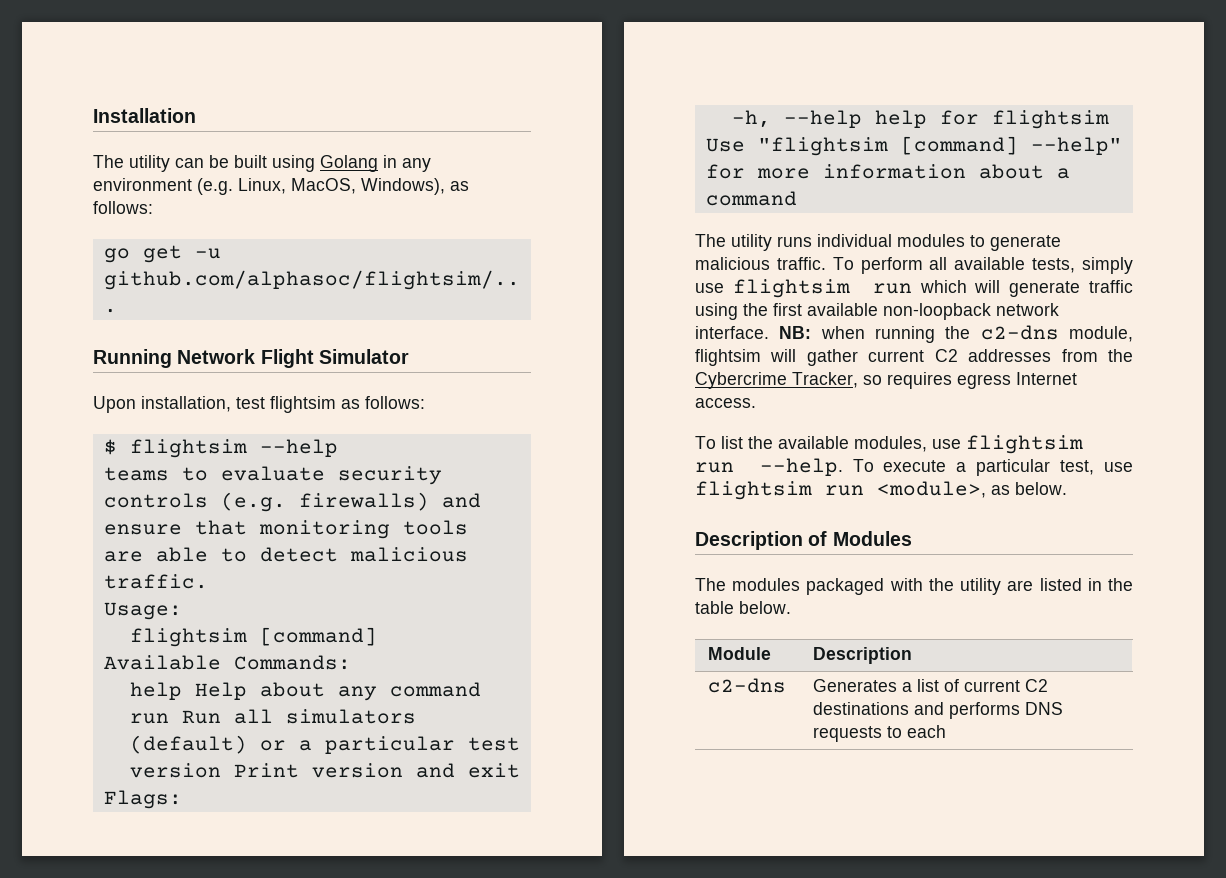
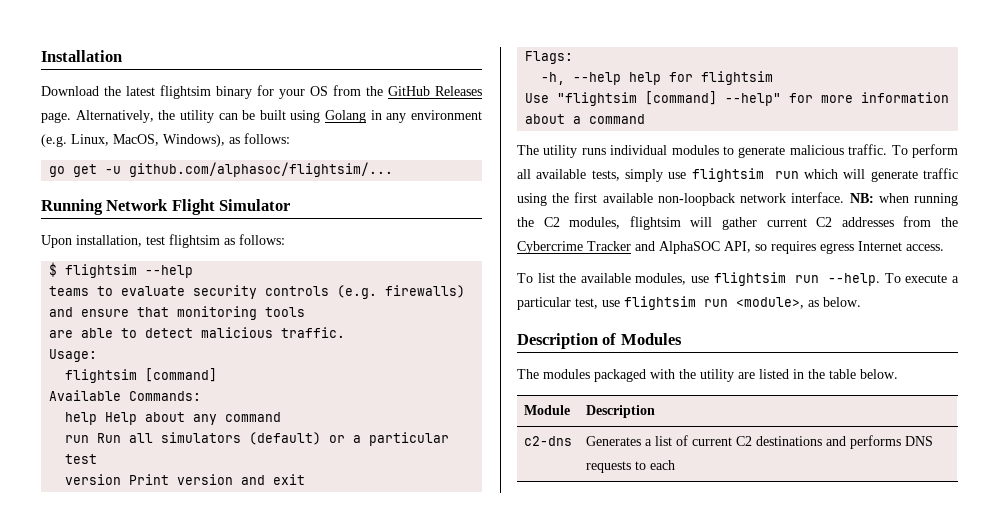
- The utility can be built using Golang in any environment (e.g. Linux, MacOS, Windows), as follows:
+ Download the latest flightsim binary for your OS from the GitHub Releases page. Alternatively, the utility can be built using Golang in any environment (e.g. Linux, MacOS, Windows), as follows:
- NB: when running the c2-dns module, flightsim will gather current C2 addresses from the Cybercrime Tracker, so requires egress Internet access.
+ NB: when running the C2 modules, flightsim will gather current C2 addresses from the Cybercrime Tracker and AlphaSOC API, so requires egress Internet access.

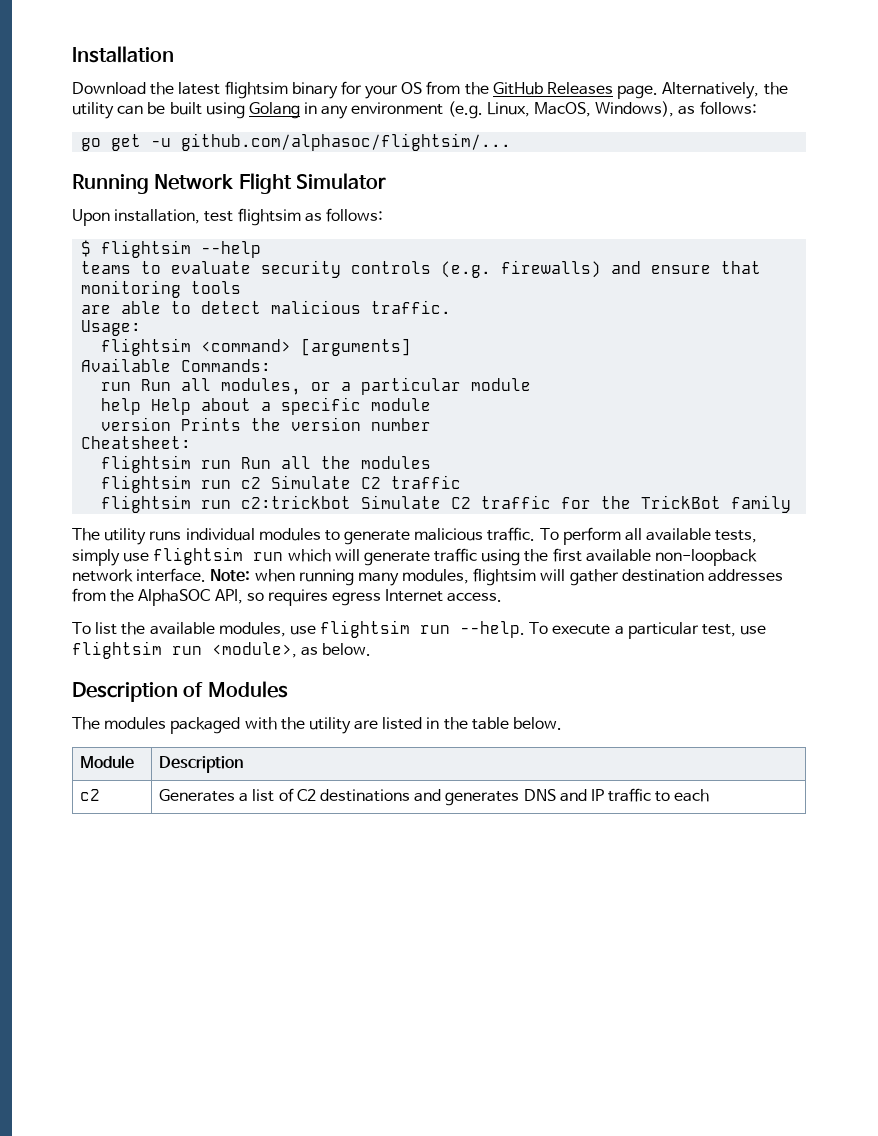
- flightsim [command]
+ flightsim <command> [arguments]
- help Help about any command
- run Run all simulators (default) or a particular test
- version Print version and exit
- Flags:
- -h, --help help for flightsim
- Use "flightsim [command] --help" for more information about a command
+ run Run all modules, or a particular module
+ help Help about a specific module
+ version Prints the version number
+ Cheatsheet:
+ flightsim run Run all the modules
+ flightsim run c2 Simulate C2 traffic
+ flightsim run c2:trickbot Simulate C2 traffic for the TrickBot family
- NB: when running the C2 modules, flightsim will gather current C2 addresses from the Cybercrime Tracker and AlphaSOC API, so requires egress Internet access.
+ Note: when running many modules, flightsim will gather destination addresses from the AlphaSOC API, so requires egress Internet access.
- c2-dns | Generates a list of current C2 destinations and performs DNS requests to each
+ c2 | Generates a list of C2 destinations and generates DNS and IP traffic to each

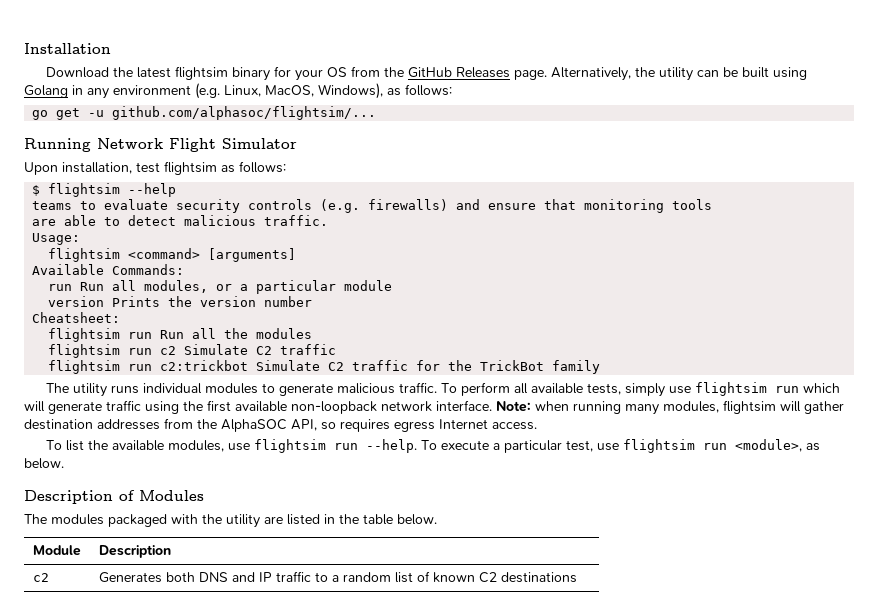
- help Help about a specific module
- c2 | Generates a list of C2 destinations and generates DNS and IP traffic to each
+ c2 | Generates both DNS and IP traffic to a random list of known C2 destinations

